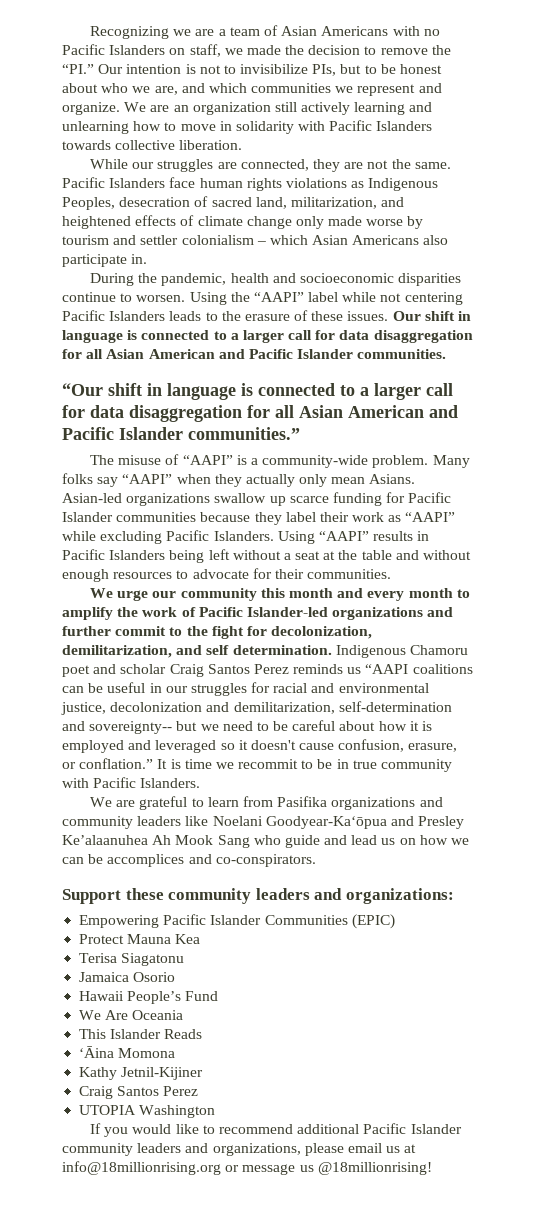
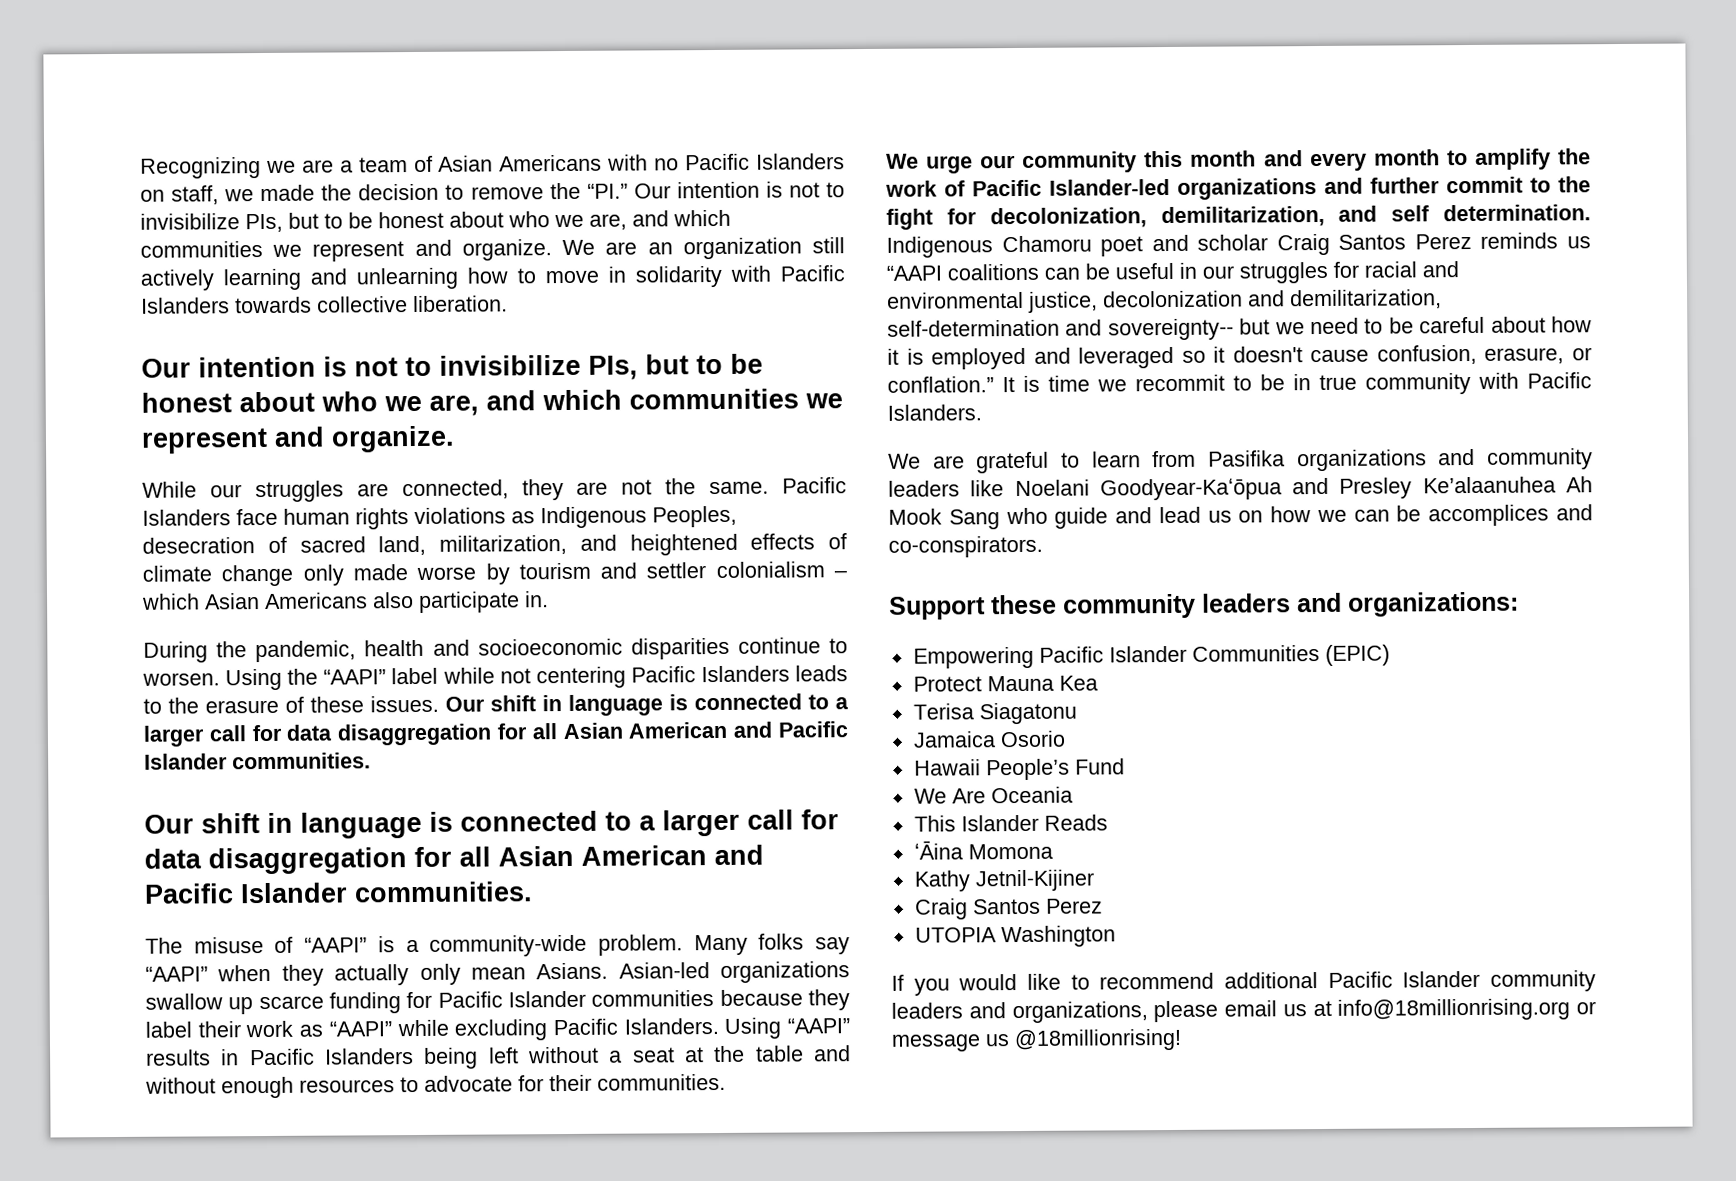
  We are an organization still actively learning and unlearning how to move in solidarity with Pacific Islanders towards collective liberation.
+ Our intention is not to invisibilize PIs, but to be honest about who we are, and which communities we represent and organize.
  Using the “AAPI” label while not centering Pacific Islanders leads to the erasure of these issues. Our shift in language is connected to a larger call for data disaggregation for all Asian American and Pacific Islander communities.
- “Our shift in language is connected to a larger call for data disaggregation for all Asian American and Pacific Islander communities.”
+ Our shift in language is connected to a larger call for data disaggregation for all Asian American and Pacific Islander communities.

